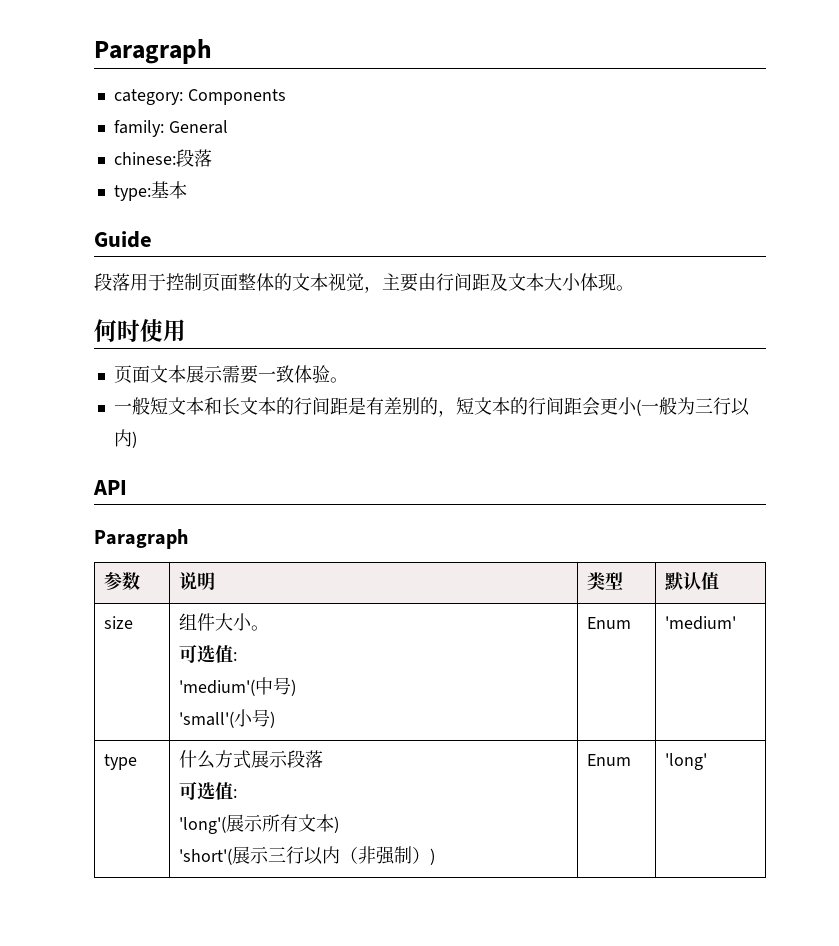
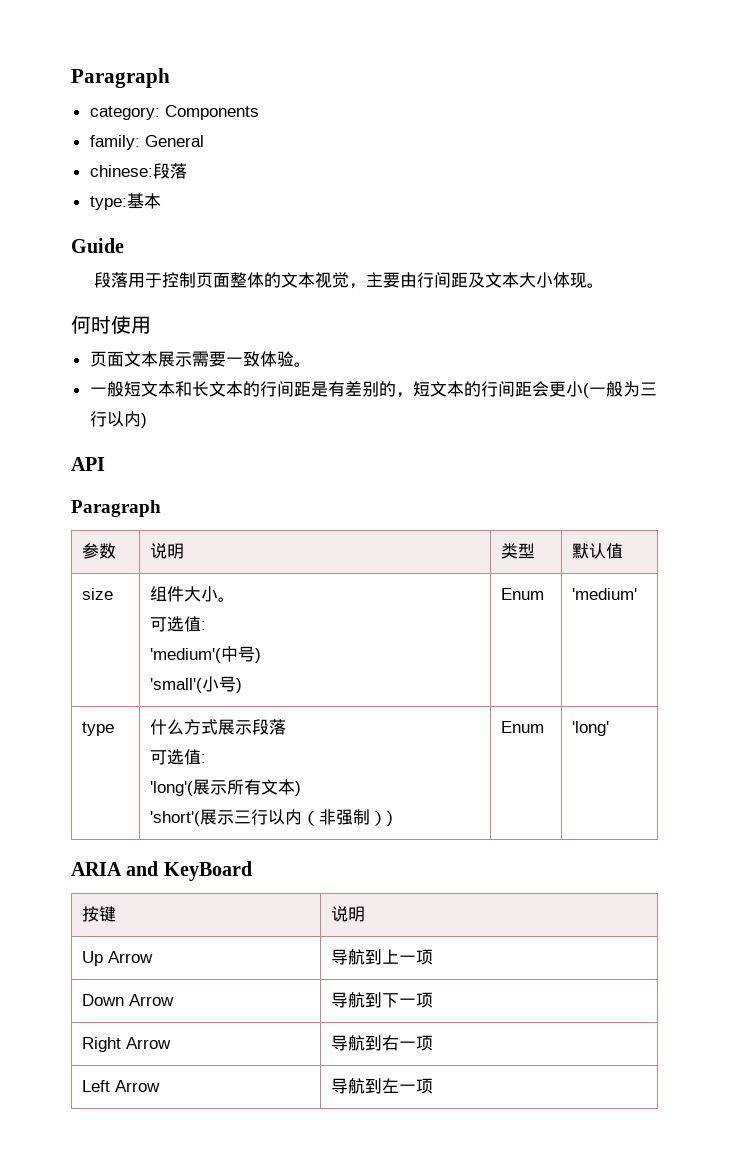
+ ARIA and KeyBoard
+ 按键 | 说明
+ Up Arrow | 导航到上一项
+ Down Arrow | 导航到下一项
+ Right Arrow | 导航到右一项
+ Left Arrow | 导航到左一项

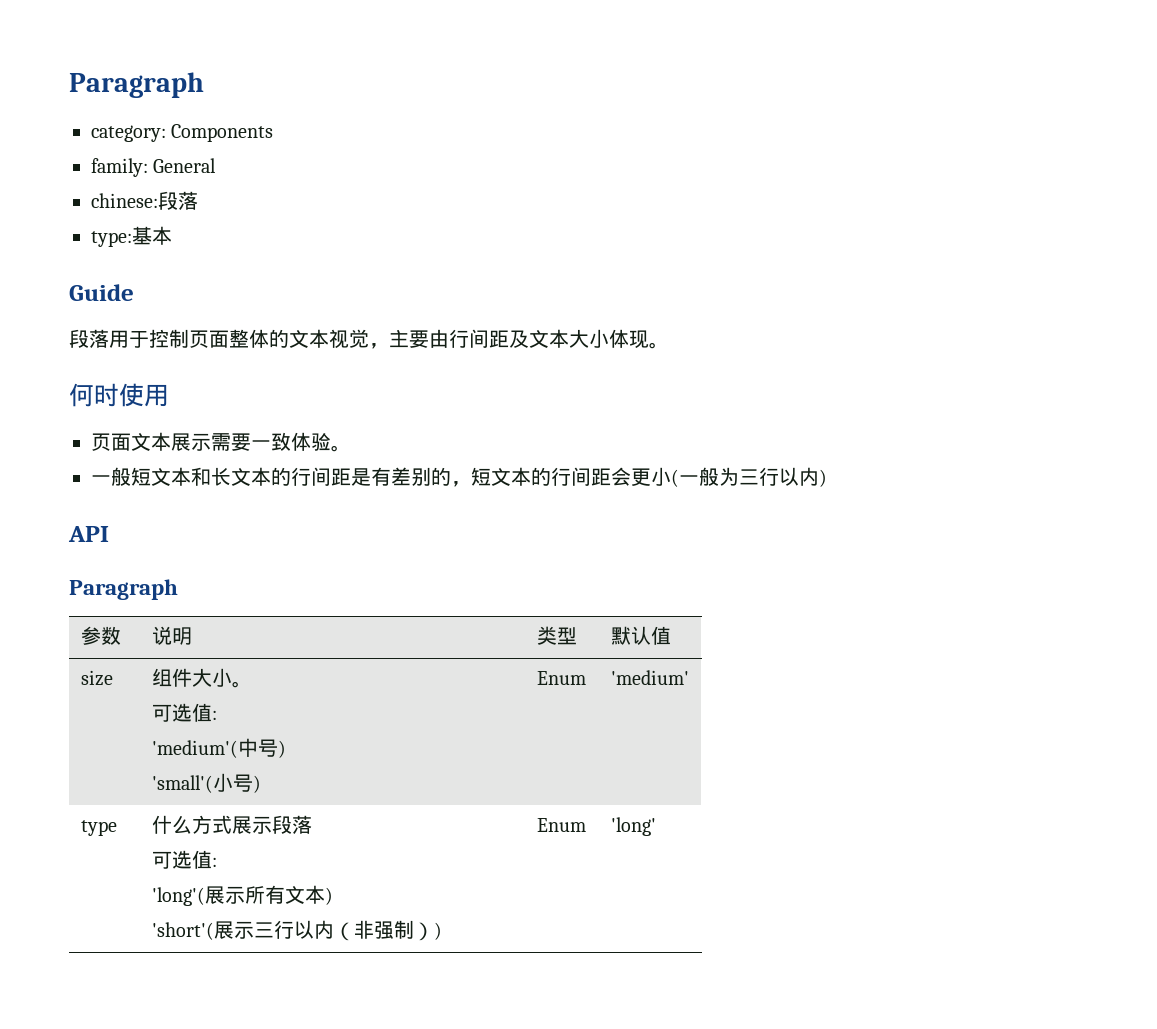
- ARIA and KeyBoard
- 按键 | 说明
- Up Arrow | 导航到上一项
- Down Arrow | 导航到下一项
- Right Arrow | 导航到右一项
- Left Arrow | 导航到左一项

